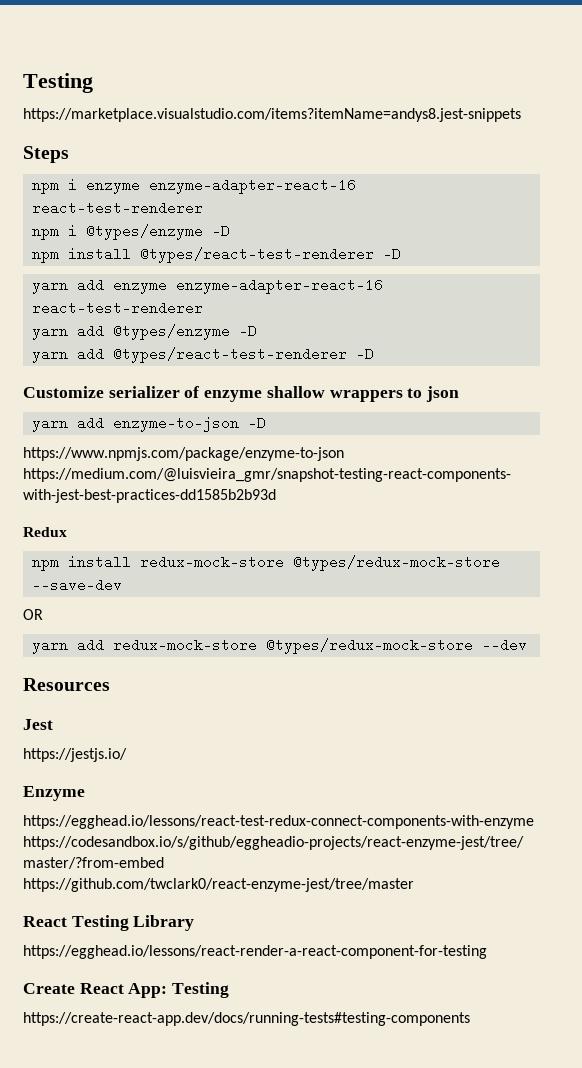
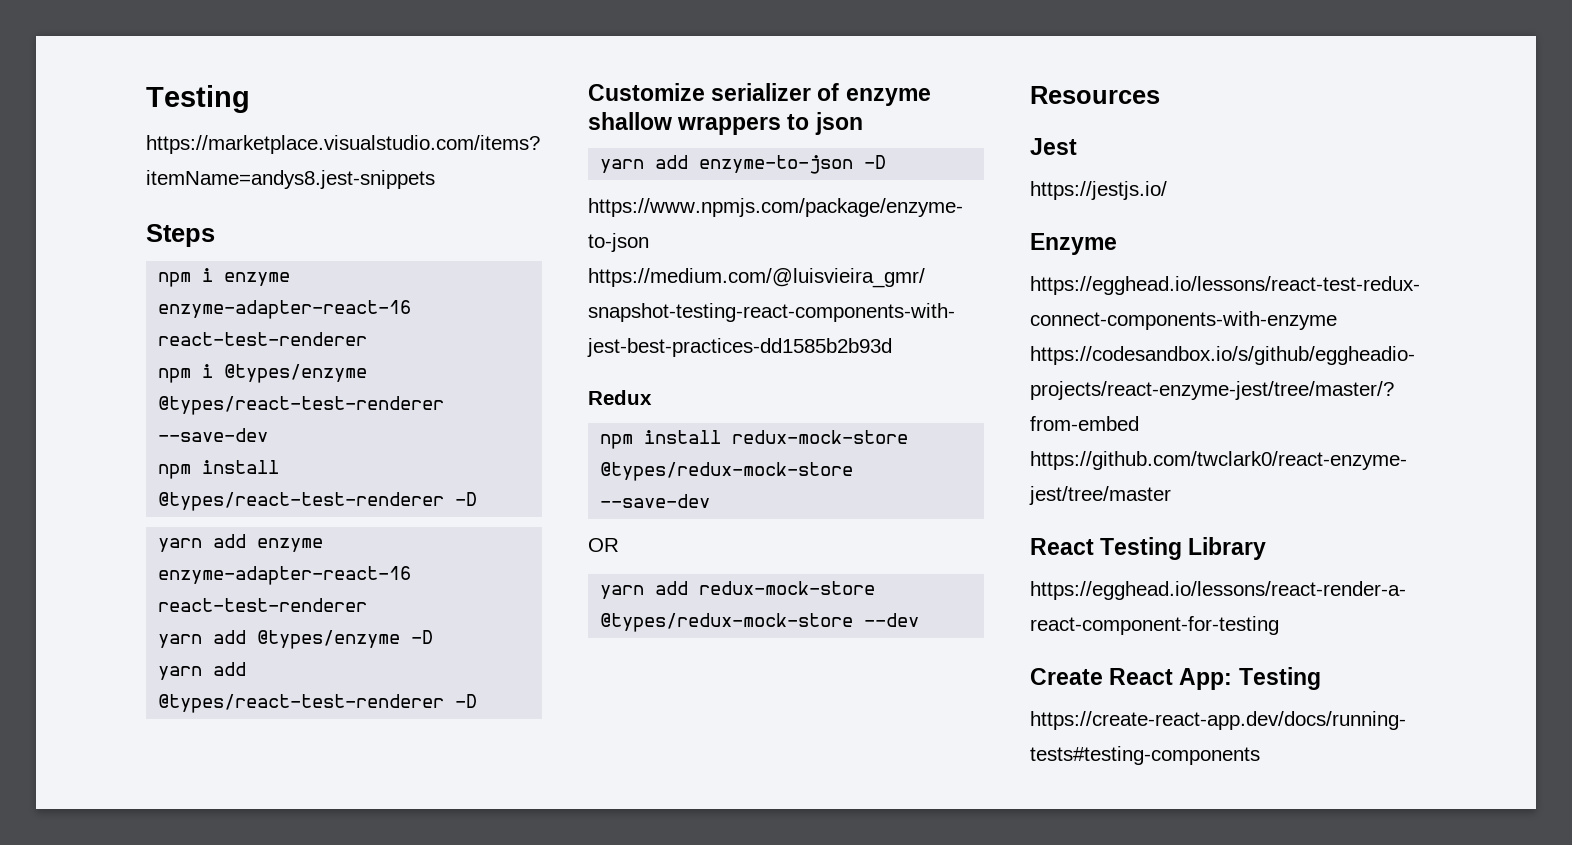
- npm i @types/enzyme -D
+ npm i @types/enzyme @types/react-test-renderer --save-dev

